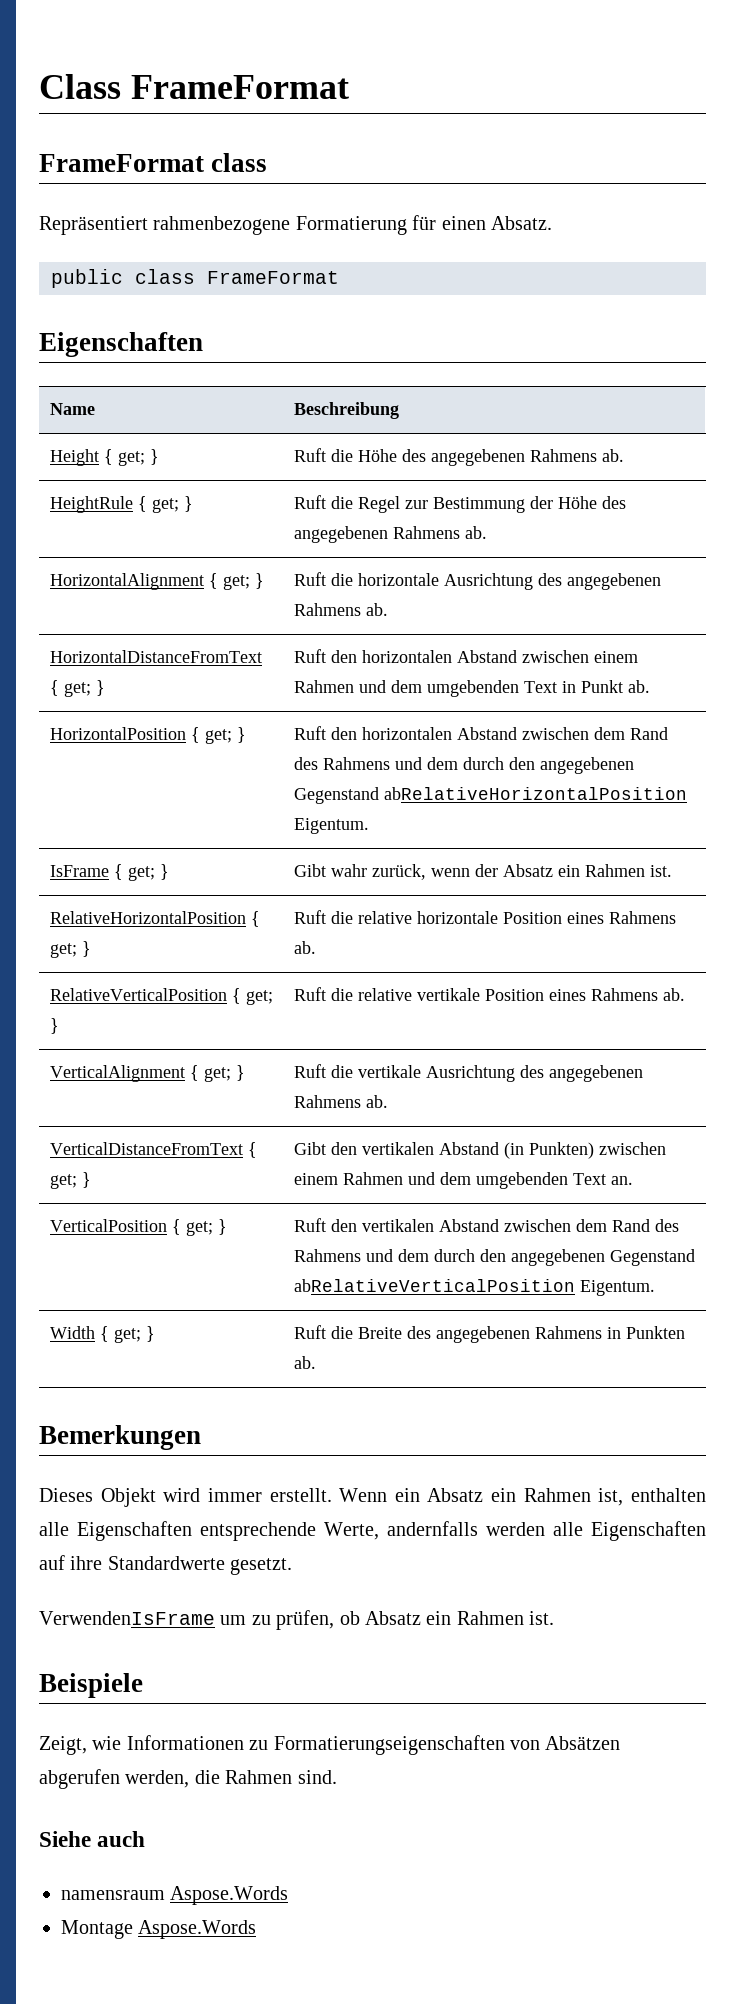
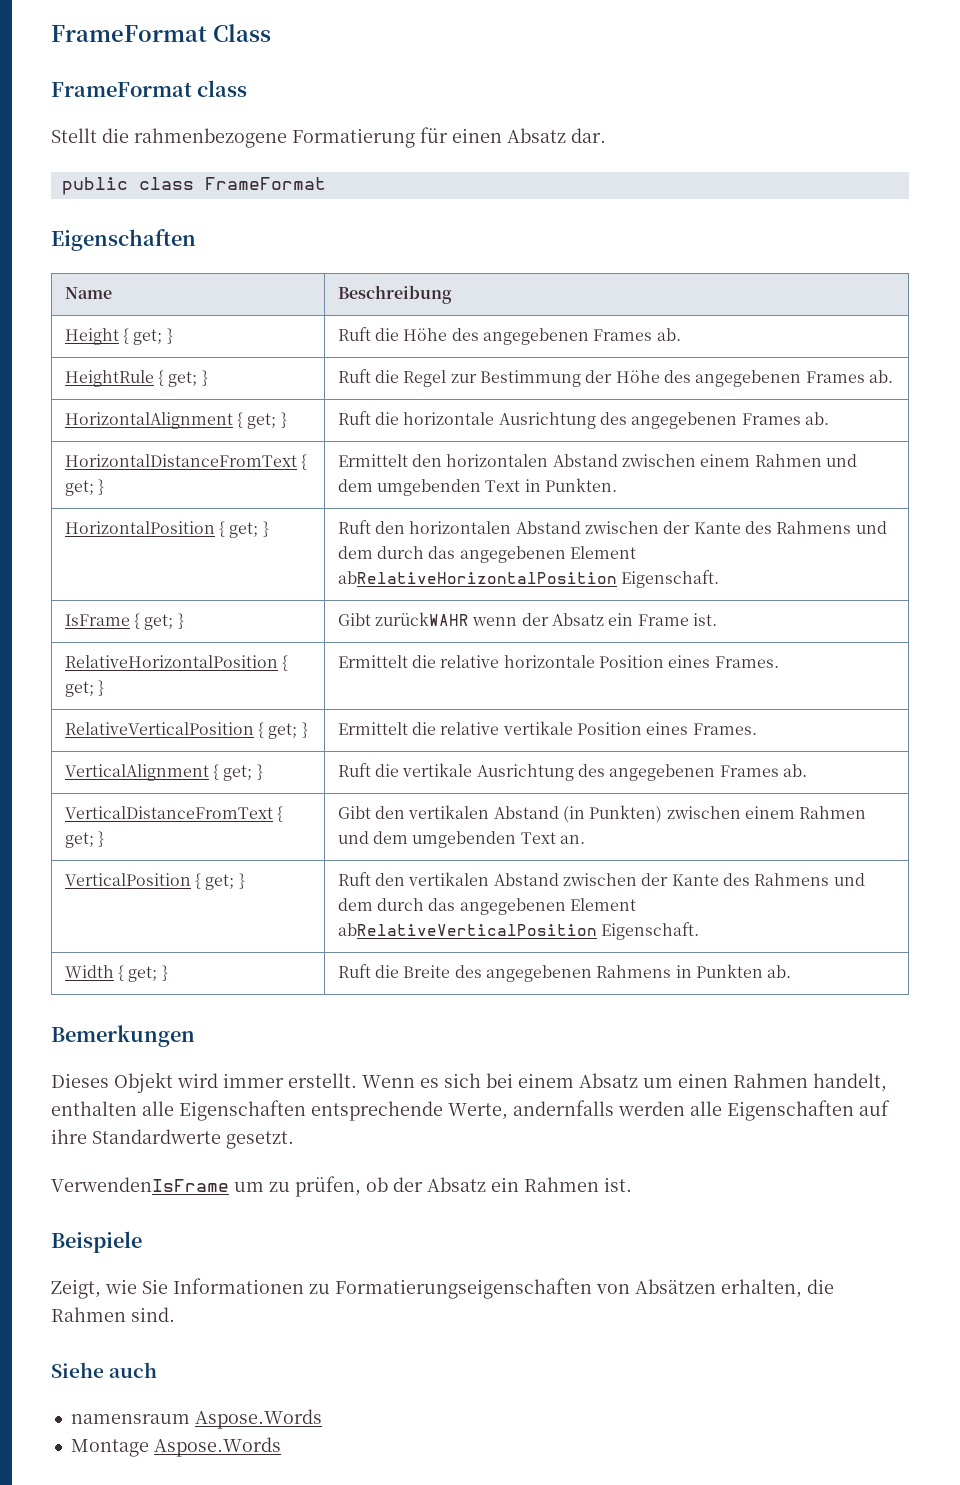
- Class FrameFormat
+ FrameFormat Class
- Repräsentiert rahmenbezogene Formatierung für einen Absatz.
+ Stellt die rahmenbezogene Formatierung für einen Absatz dar.
- Height { get; } | Ruft die Höhe des angegebenen Rahmens ab.
+ Height { get; } | Ruft die Höhe des angegebenen Frames ab.
- HeightRule { get; } | Ruft die Regel zur Bestimmung der Höhe des angegebenen Rahmens ab.
+ HeightRule { get; } | Ruft die Regel zur Bestimmung der Höhe des angegebenen Frames ab.
- HorizontalAlignment { get; } | Ruft die horizontale Ausrichtung des angegebenen Rahmens ab.
+ HorizontalAlignment { get; } | Ruft die horizontale Ausrichtung des angegebenen Frames ab.
- HorizontalDistanceFromText { get; } | Ruft den horizontalen Abstand zwischen einem Rahmen und dem umgebenden Text in Punkt ab.
+ HorizontalDistanceFromText { get; } | Ermittelt den horizontalen Abstand zwischen einem Rahmen und dem umgebenden Text in Punkten.
- HorizontalPosition { get; } | Ruft den horizontalen Abstand zwischen dem Rand des Rahmens und dem durch den angegebenen Gegenstand abRelativeHorizontalPosition Eigentum.
+ HorizontalPosition { get; } | Ruft den horizontalen Abstand zwischen der Kante des Rahmens und dem durch das angegebenen Element abRelativeHorizontalPosition Eigenschaft.
- IsFrame { get; } | Gibt wahr zurück, wenn der Absatz ein Rahmen ist.
+ IsFrame { get; } | Gibt zurückWAHR wenn der Absatz ein Frame ist.
- RelativeHorizontalPosition { get; } | Ruft die relative horizontale Position eines Rahmens ab.
+ RelativeHorizontalPosition { get; } | Ermittelt die relative horizontale Position eines Frames.
- RelativeVerticalPosition { get; } | Ruft die relative vertikale Position eines Rahmens ab.
+ RelativeVerticalPosition { get; } | Ermittelt die relative vertikale Position eines Frames.
- VerticalAlignment { get; } | Ruft die vertikale Ausrichtung des angegebenen Rahmens ab.
+ VerticalAlignment { get; } | Ruft die vertikale Ausrichtung des angegebenen Frames ab.
- VerticalPosition { get; } | Ruft den vertikalen Abstand zwischen dem Rand des Rahmens und dem durch den angegebenen Gegenstand abRelativeVerticalPosition Eigentum.
+ VerticalPosition { get; } | Ruft den vertikalen Abstand zwischen der Kante des Rahmens und dem durch das angegebenen Element abRelativeVerticalPosition Eigenschaft.
- Wenn ein Absatz ein Rahmen ist, enthalten alle Eigenschaften entsprechende Werte, andernfalls werden alle Eigenschaften auf ihre Standardwerte gesetzt.
+ Wenn es sich bei einem Absatz um einen Rahmen handelt, enthalten alle Eigenschaften entsprechende Werte, andernfalls werden alle Eigenschaften auf ihre Standardwerte gesetzt.
- VerwendenIsFrame um zu prüfen, ob Absatz ein Rahmen ist.
+ VerwendenIsFrame um zu prüfen, ob der Absatz ein Rahmen ist.
- Zeigt, wie Informationen zu Formatierungseigenschaften von Absätzen abgerufen werden, die Rahmen sind.
+ Zeigt, wie Sie Informationen zu Formatierungseigenschaften von Absätzen erhalten, die Rahmen sind.

